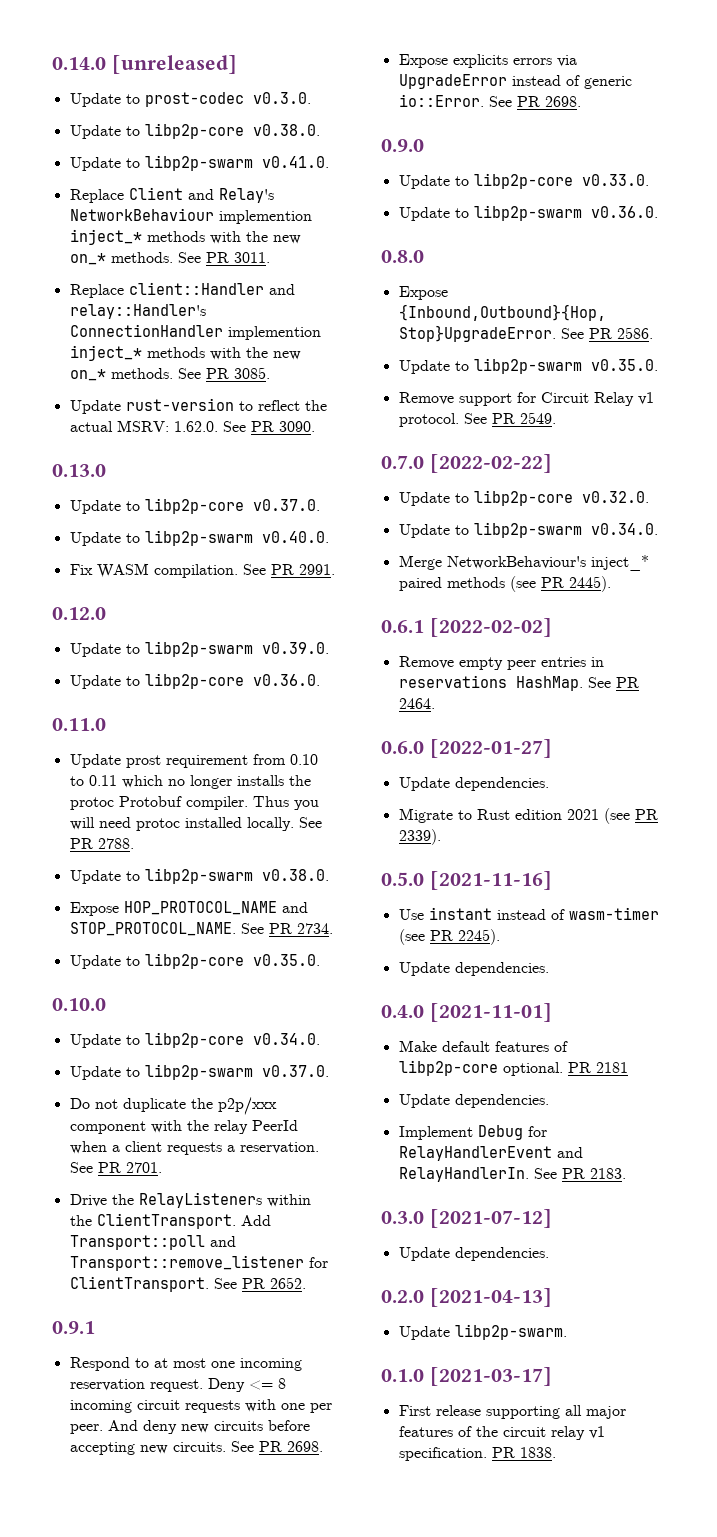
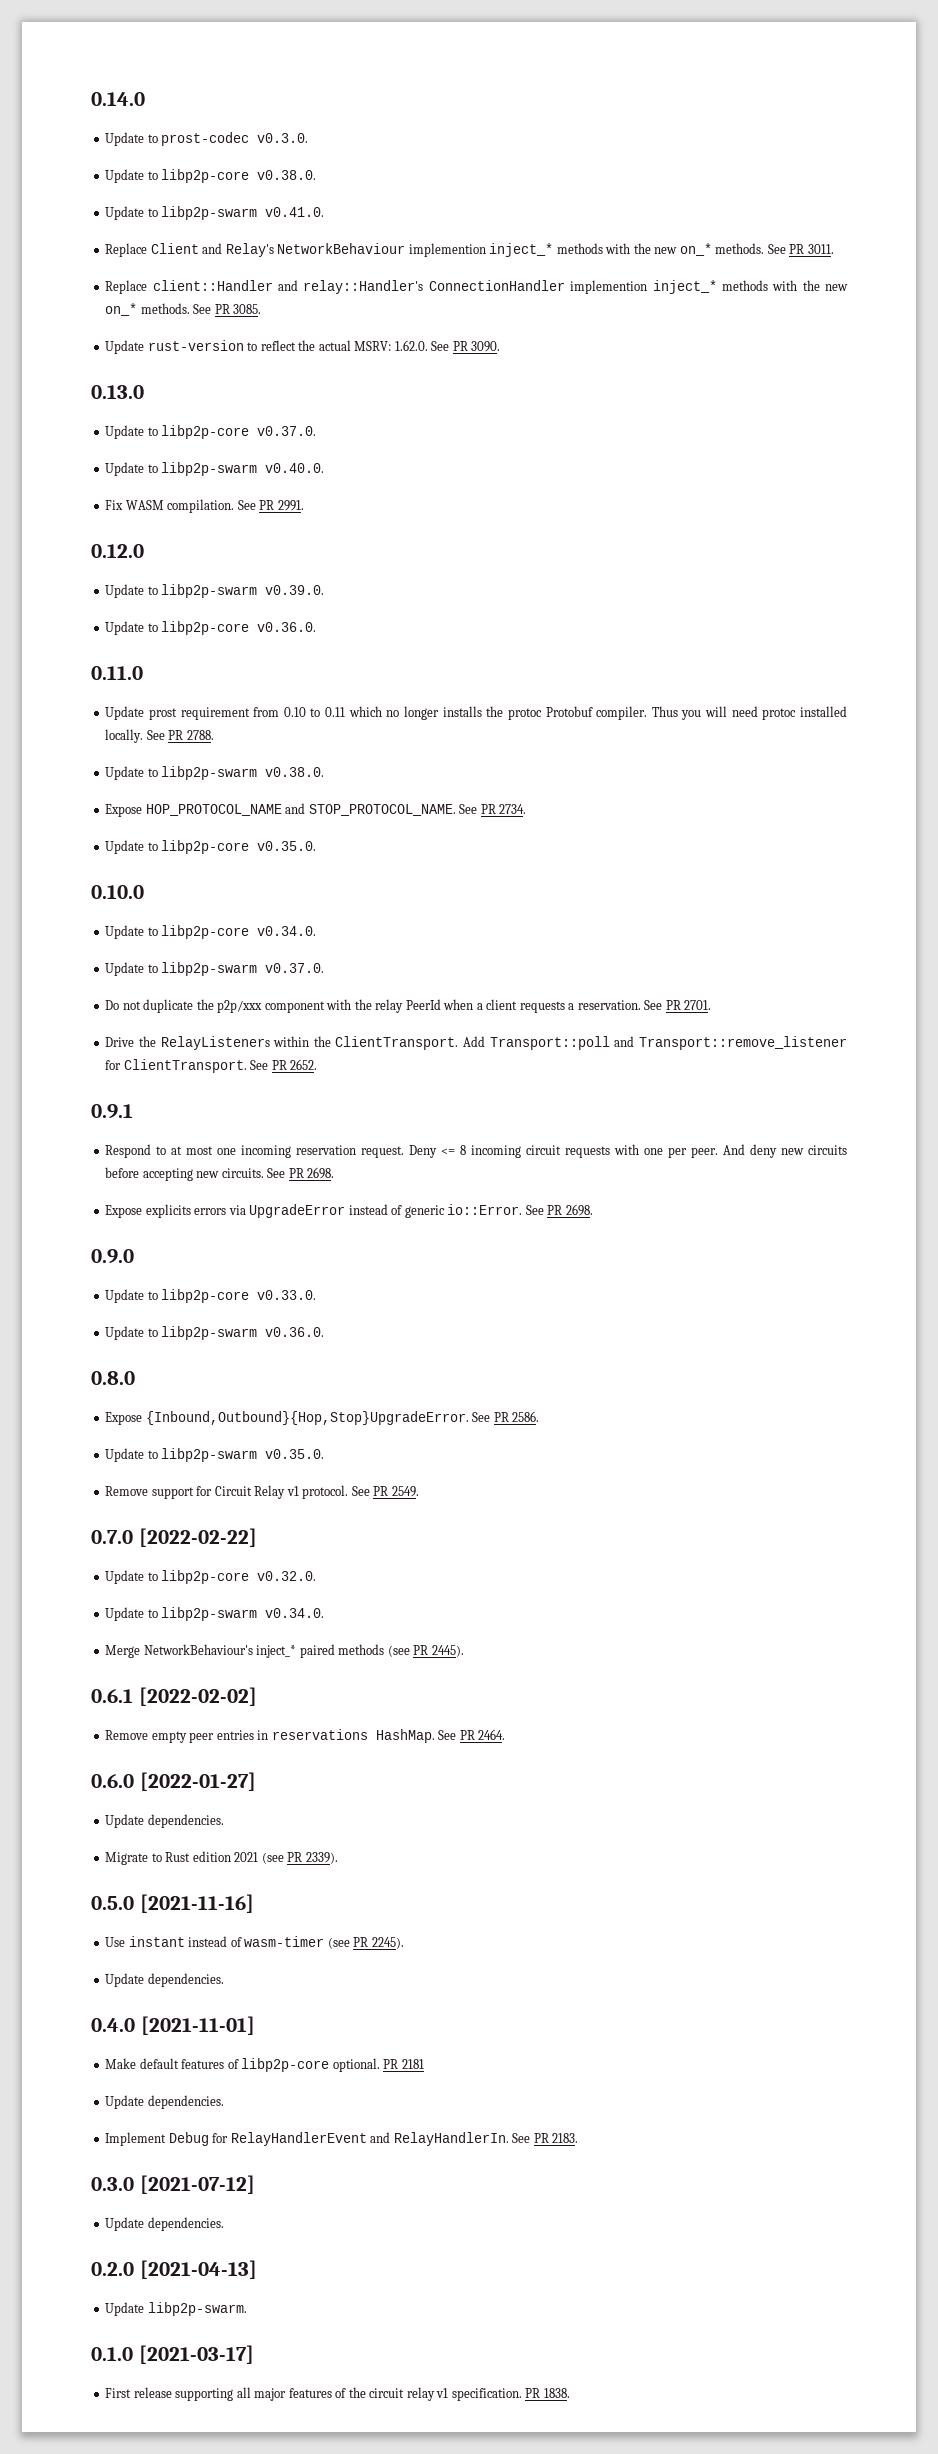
- 0.14.0 [unreleased]
+ 0.14.0

